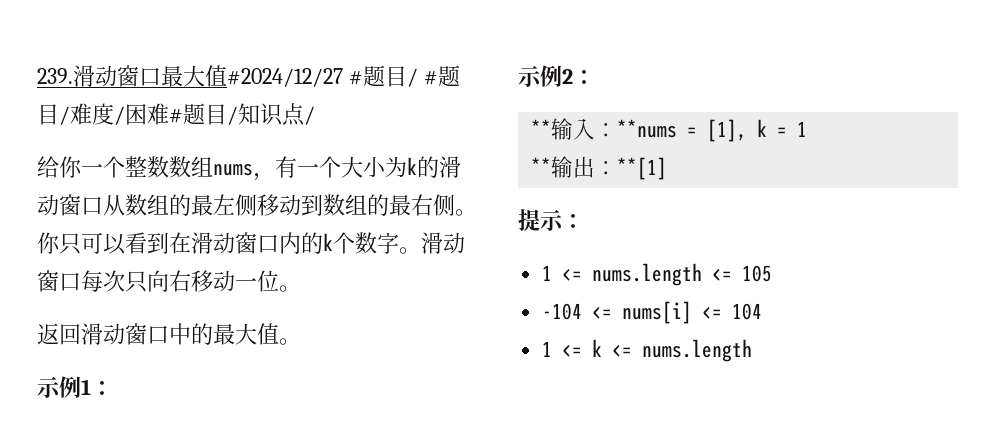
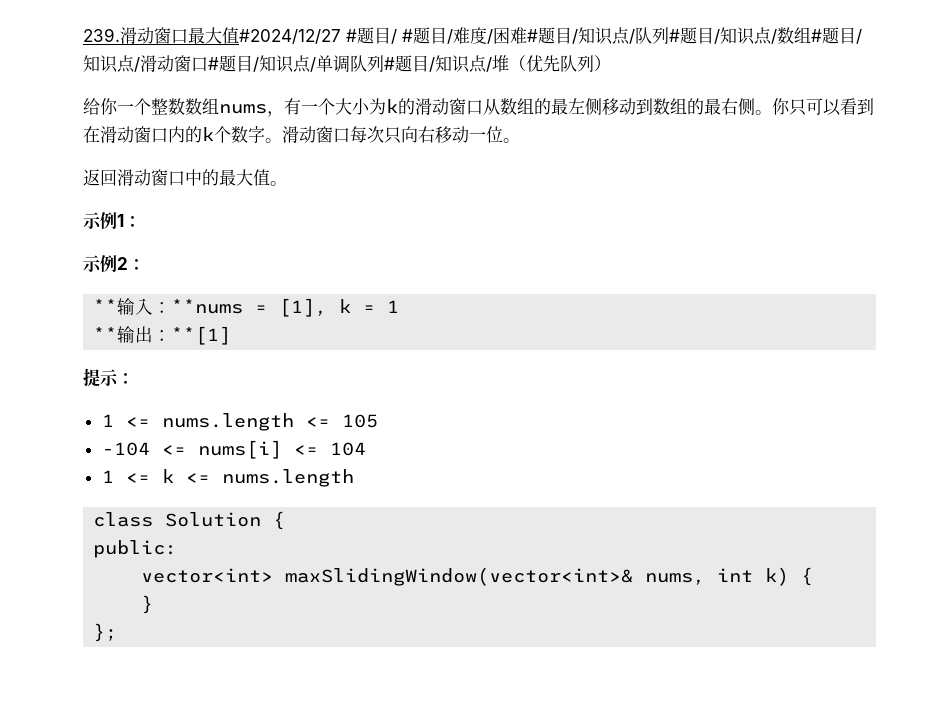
- 239.滑动窗口最大值#2024/12/27 #题目/ #题目/难度/困难#题目/知识点/
+ 239.滑动窗口最大值#2024/12/27 #题目/ #题目/难度/困难#题目/知识点/队列#题目/知识点/数组#题目/知识点/滑动窗口#题目/知识点/单调队列#题目/知识点/堆（优先队列）
+ class Solution {
+ public:
+ vector<int> maxSlidingWindow(vector<int>& nums, int k) {
+ }
+ };

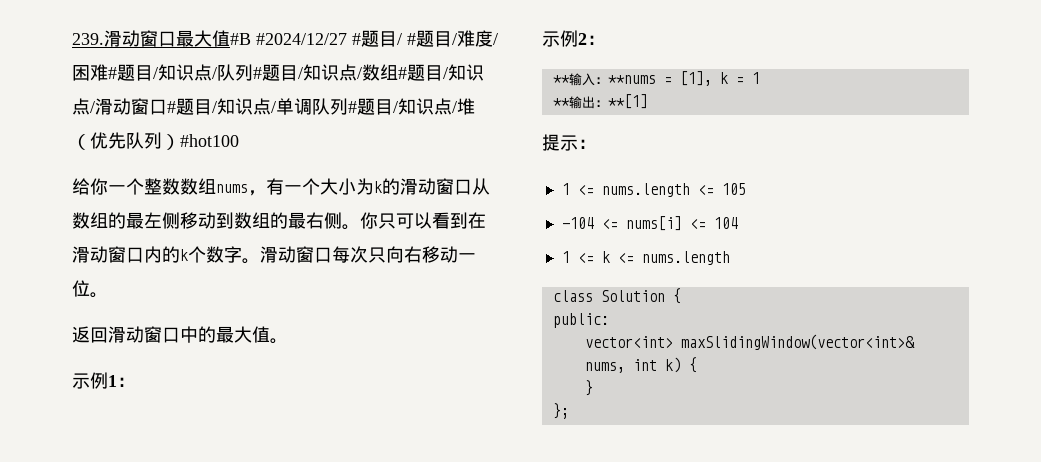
- 239.滑动窗口最大值#2024/12/27 #题目/ #题目/难度/困难#题目/知识点/队列#题目/知识点/数组#题目/知识点/滑动窗口#题目/知识点/单调队列#题目/知识点/堆（优先队列）
+ 239.滑动窗口最大值#B #2024/12/27 #题目/ #题目/难度/困难#题目/知识点/队列#题目/知识点/数组#题目/知识点/滑动窗口#题目/知识点/单调队列#题目/知识点/堆（优先队列）#hot100

